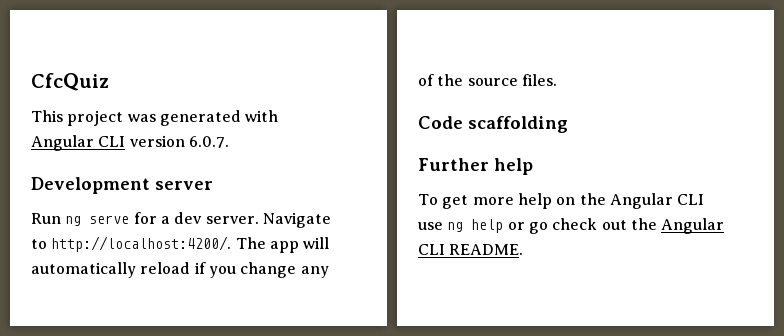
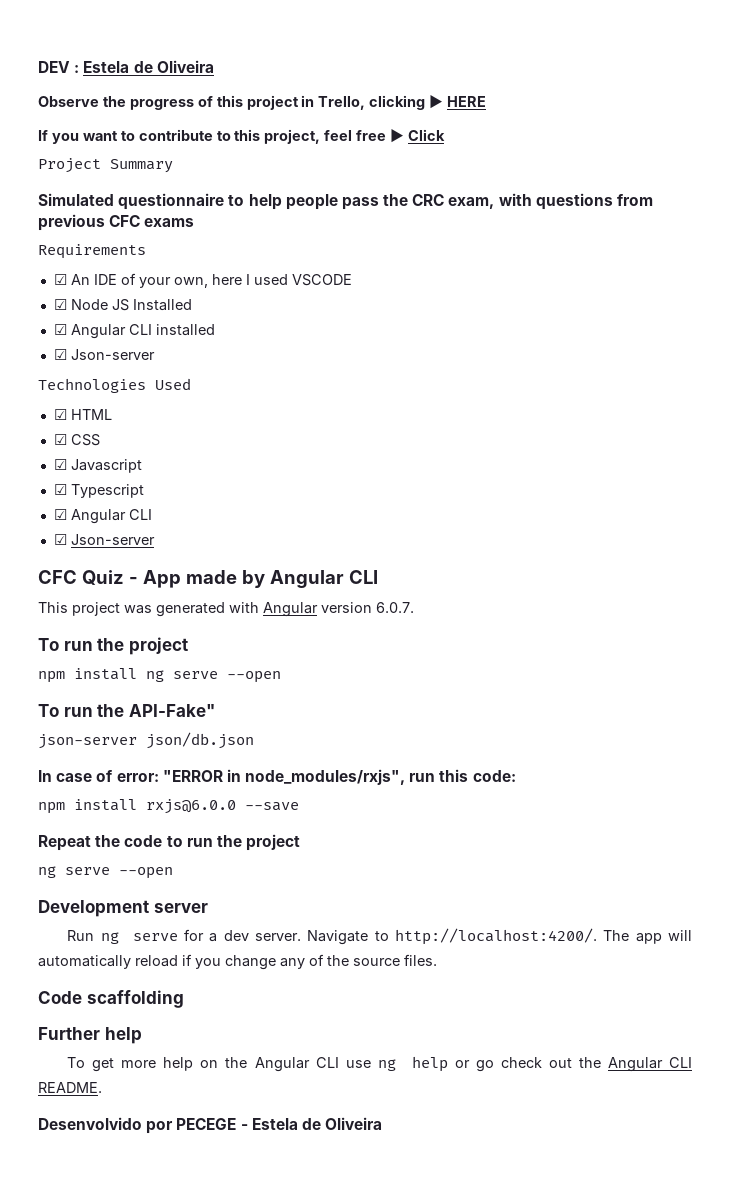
- CfcQuiz
+ DEV : Estela de Oliveira
+ Observe the progress of this project in Trello, clicking ▶ HERE
+ If you want to contribute to this project, feel free ▶ Click
+ Project Summary
+ Simulated questionnaire to help people pass the CRC exam, with questions from previous CFC exams
+ Requirements
+ ☑ An IDE of your own, here I used VSCODE
+ ☑ Node JS Installed
+ ☑ Angular CLI installed
+ ☑ Json-server
+ Technologies Used
+ ☑ HTML
+ ☑ CSS
+ ☑ Javascript
+ ☑ Typescript
+ ☑ Angular CLI
+ ☑ Json-server
+ CFC Quiz - App made by Angular CLI
- This project was generated with Angular CLI version 6.0.7.
+ This project was generated with Angular version 6.0.7.
+ To run the project
+ npm install ng serve --open
+ To run the API-Fake"
+ json-server json/db.json
+ In case of error: "ERROR in node_modules/rxjs", run this code:
+ npm install rxjs@6.0.0 --save
+ Repeat the code to run the project
+ ng serve --open
+ Desenvolvido por PECEGE - Estela de Oliveira

